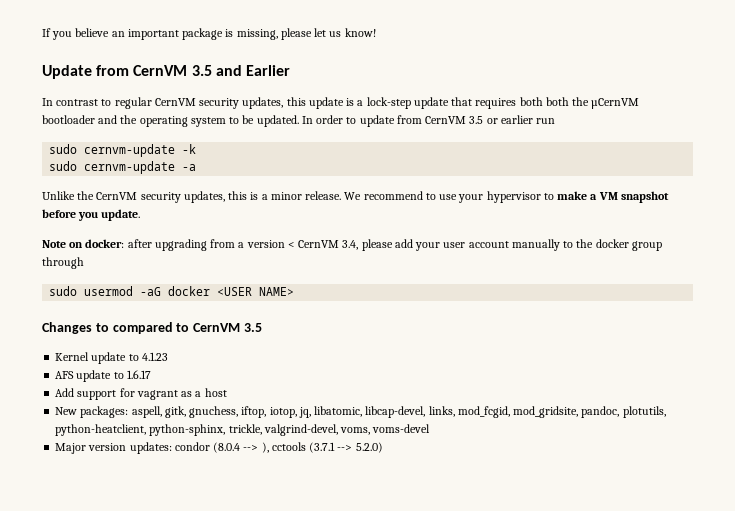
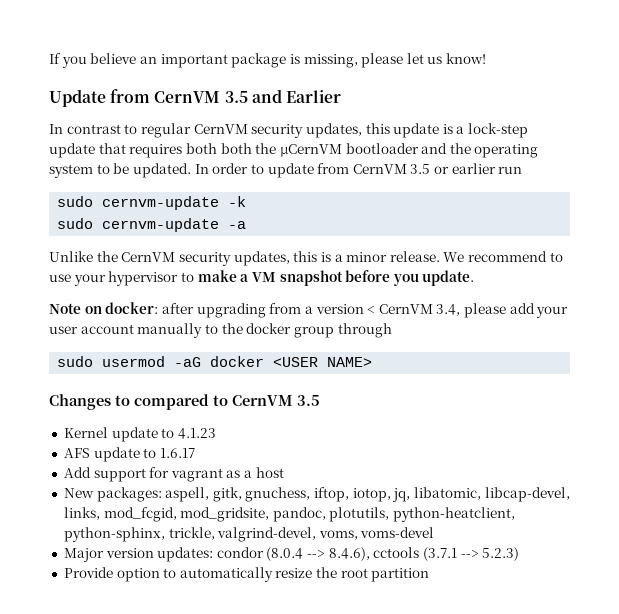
- Major version updates: condor (8.0.4 --> ), cctools (3.7.1 --> 5.2.0)
+ Major version updates: condor (8.0.4 --> 8.4.6), cctools (3.7.1 --> 5.2.3)
+ Provide option to automatically resize the root partition

